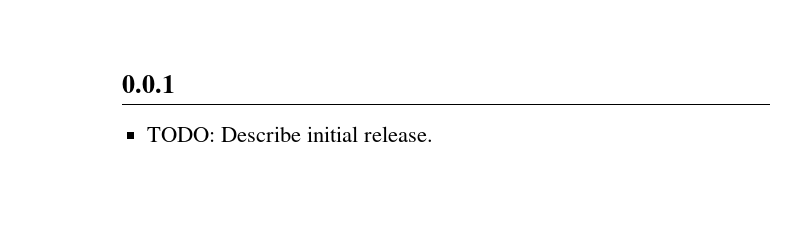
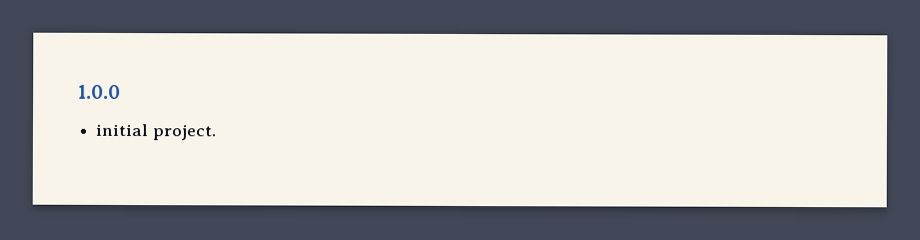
- 0.0.1
- TODO: Describe initial release.
+ 1.0.0
+ initial project.

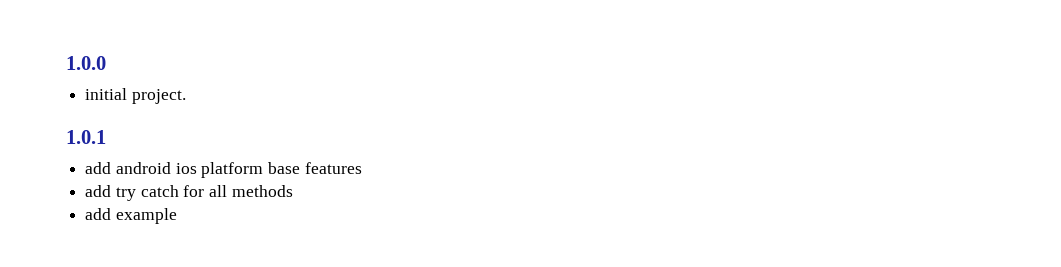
+ 1.0.1
+ add android ios platform base features
+ add try catch for all methods
+ add example

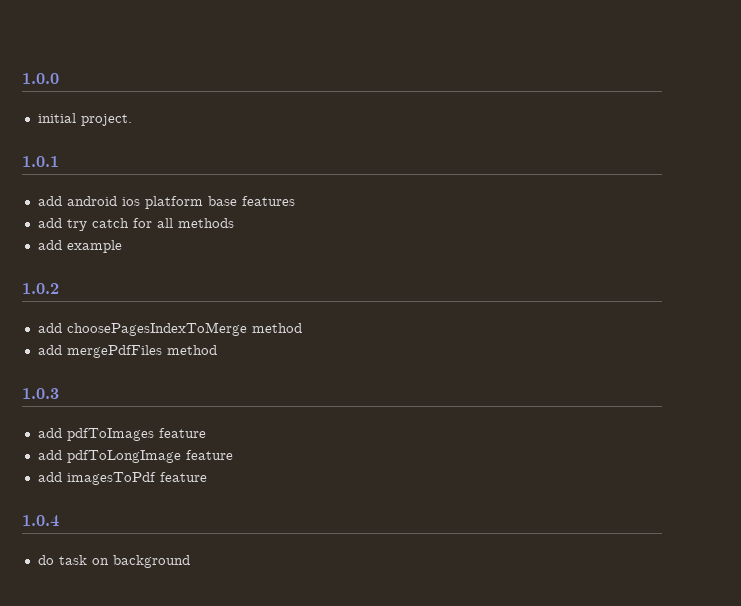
+ 1.0.2
+ add choosePagesIndexToMerge method
+ add mergePdfFiles method
+ 1.0.3
+ add pdfToImages feature
+ add pdfToLongImage feature
+ add imagesToPdf feature
+ 1.0.4
+ do task on background

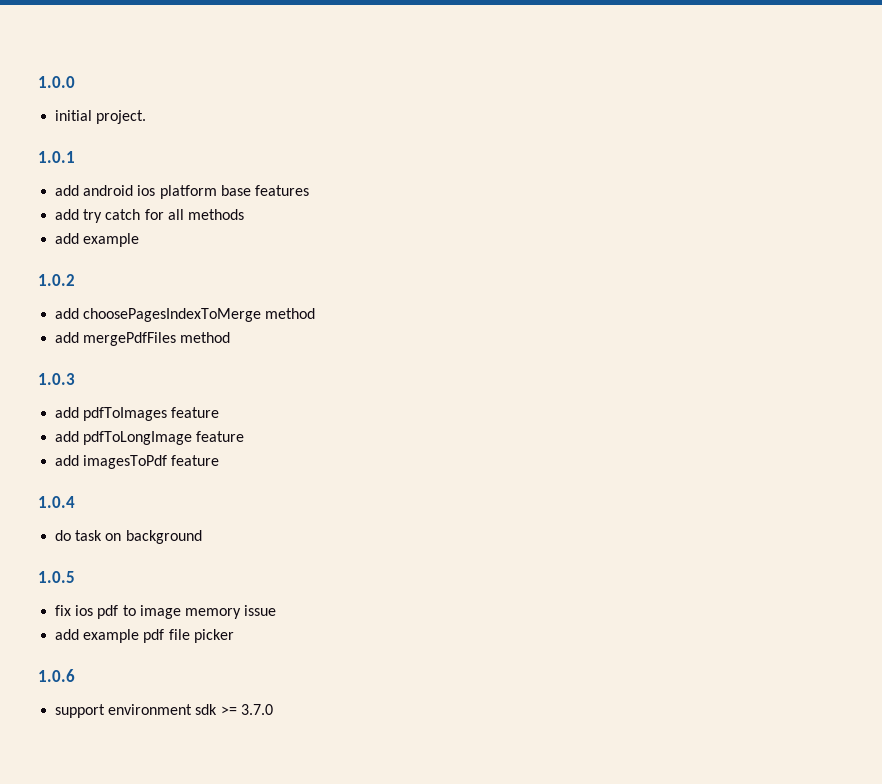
+ 1.0.5
+ fix ios pdf to image memory issue
+ add example pdf file picker
+ 1.0.6
+ support environment sdk >= 3.7.0

